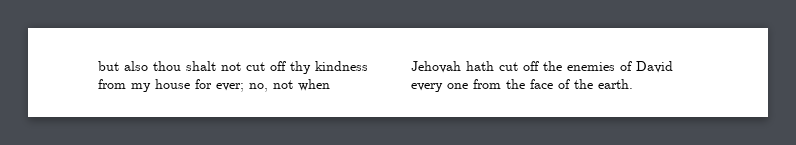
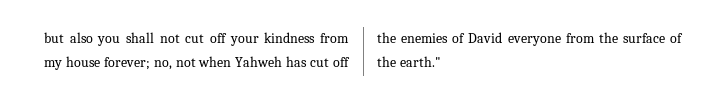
- but also thou shalt not cut off thy kindness from my house for ever; no, not when Jehovah hath cut off the enemies of David every one from the face of the earth.
+ but also you shall not cut off your kindness from my house forever; no, not when Yahweh has cut off the enemies of David everyone from the surface of the earth."

